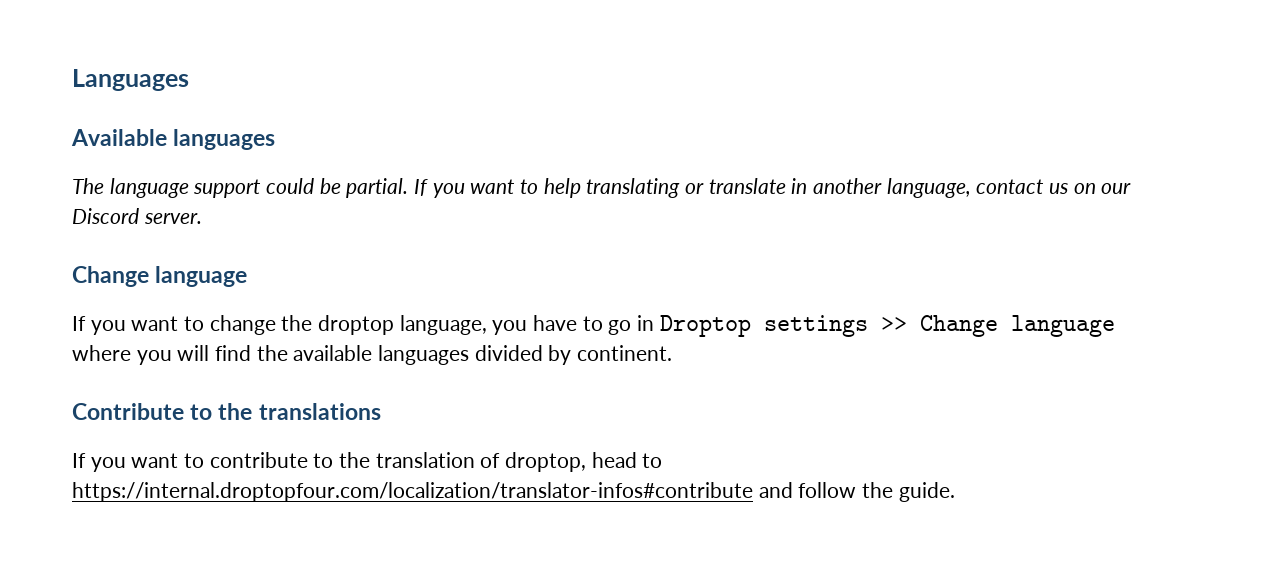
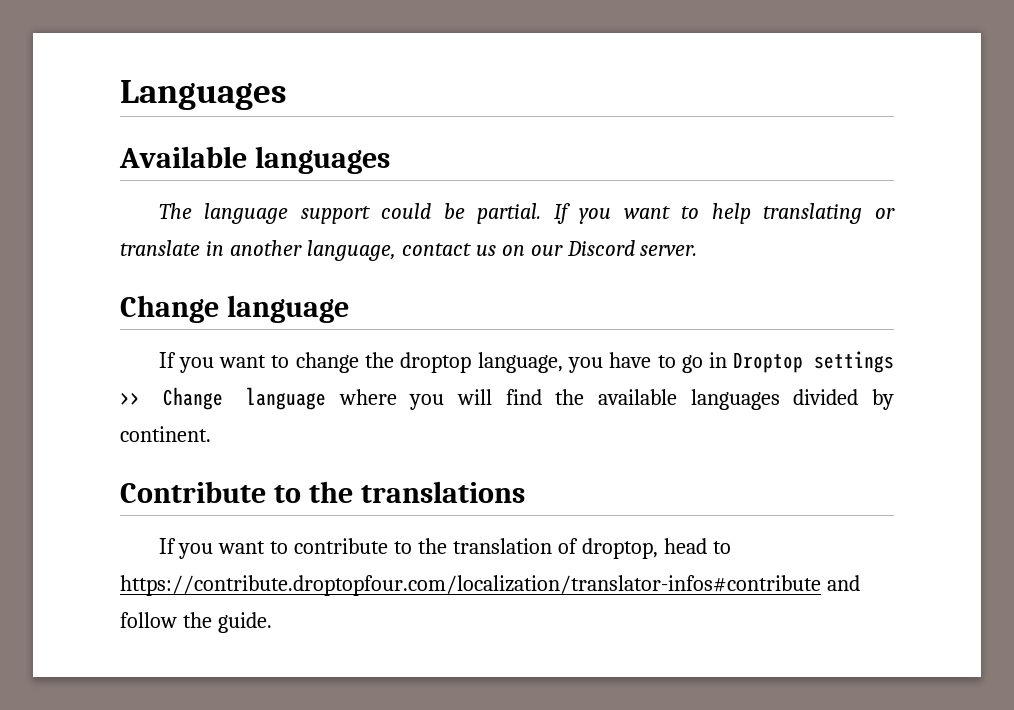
- If you want to contribute to the translation of droptop, head to https://internal.droptopfour.com/localization/translator-infos#contribute and follow the guide.
+ If you want to contribute to the translation of droptop, head to https://contribute.droptopfour.com/localization/translator-infos#contribute and follow the guide.

